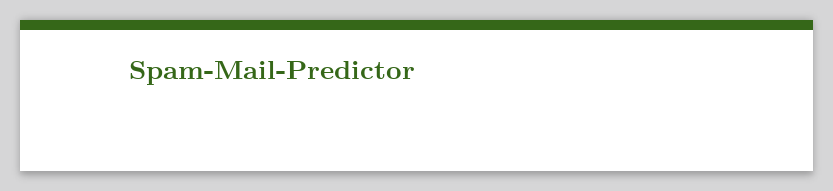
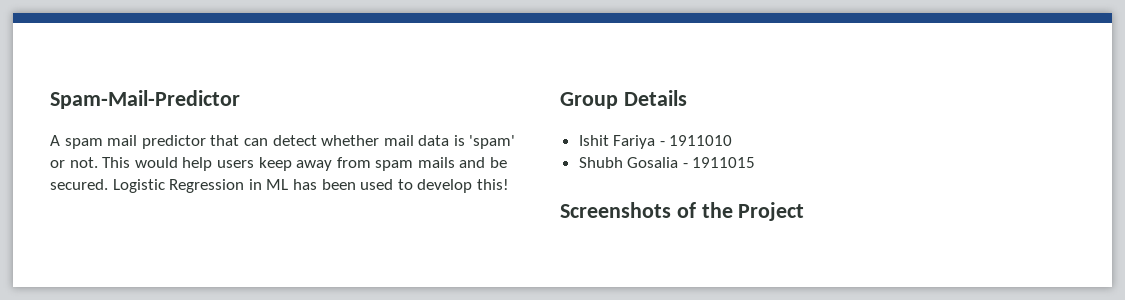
+ A spam mail predictor that can detect whether mail data is 'spam' or not. This would help users keep away from spam mails and be secured. Logistic Regression in ML has been used to develop this!
+ Group Details
+ Ishit Fariya - 1911010
+ Shubh Gosalia - 1911015
+ Screenshots of the Project

